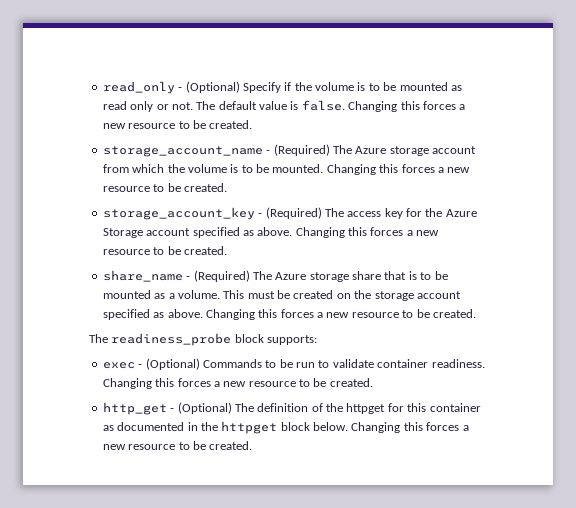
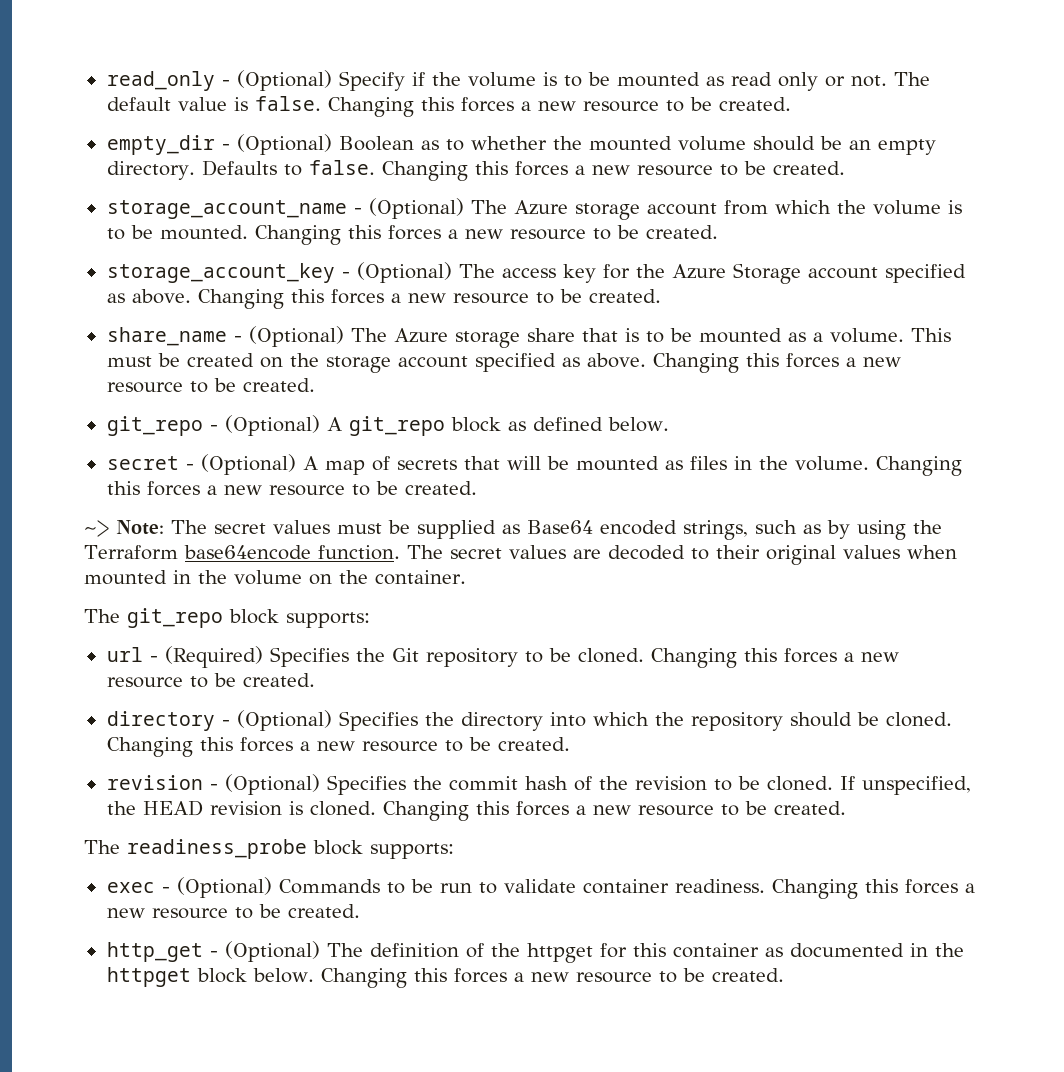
+ empty_dir - (Optional) Boolean as to whether the mounted volume should be an empty directory. Defaults to false. Changing this forces a new resource to be created.
- storage_account_name - (Required) The Azure storage account from which the volume is to be mounted.
+ storage_account_name - (Optional) The Azure storage account from which the volume is to be mounted.
- storage_account_key - (Required) The access key for the Azure Storage account specified as above.
+ storage_account_key - (Optional) The access key for the Azure Storage account specified as above.
- share_name - (Required) The Azure storage share that is to be mounted as a volume.
+ share_name - (Optional) The Azure storage share that is to be mounted as a volume.
+ git_repo - (Optional) A git_repo block as defined below.
+ secret - (Optional) A map of secrets that will be mounted as files in the volume. Changing this forces a new resource to be created.
+ ~> Note: The secret values must be supplied as Base64 encoded strings, such as by using the Terraform base64encode function. The secret values are decoded to their original values when mounted in the volume on the container.
+ The git_repo block supports:
+ url - (Required) Specifies the Git repository to be cloned. Changing this forces a new resource to be created.
+ directory - (Optional) Specifies the directory into which the repository should be cloned. Changing this forces a new resource to be created.
+ revision - (Optional) Specifies the commit hash of the revision to be cloned. If unspecified, the HEAD revision is cloned. Changing this forces a new resource to be created.

